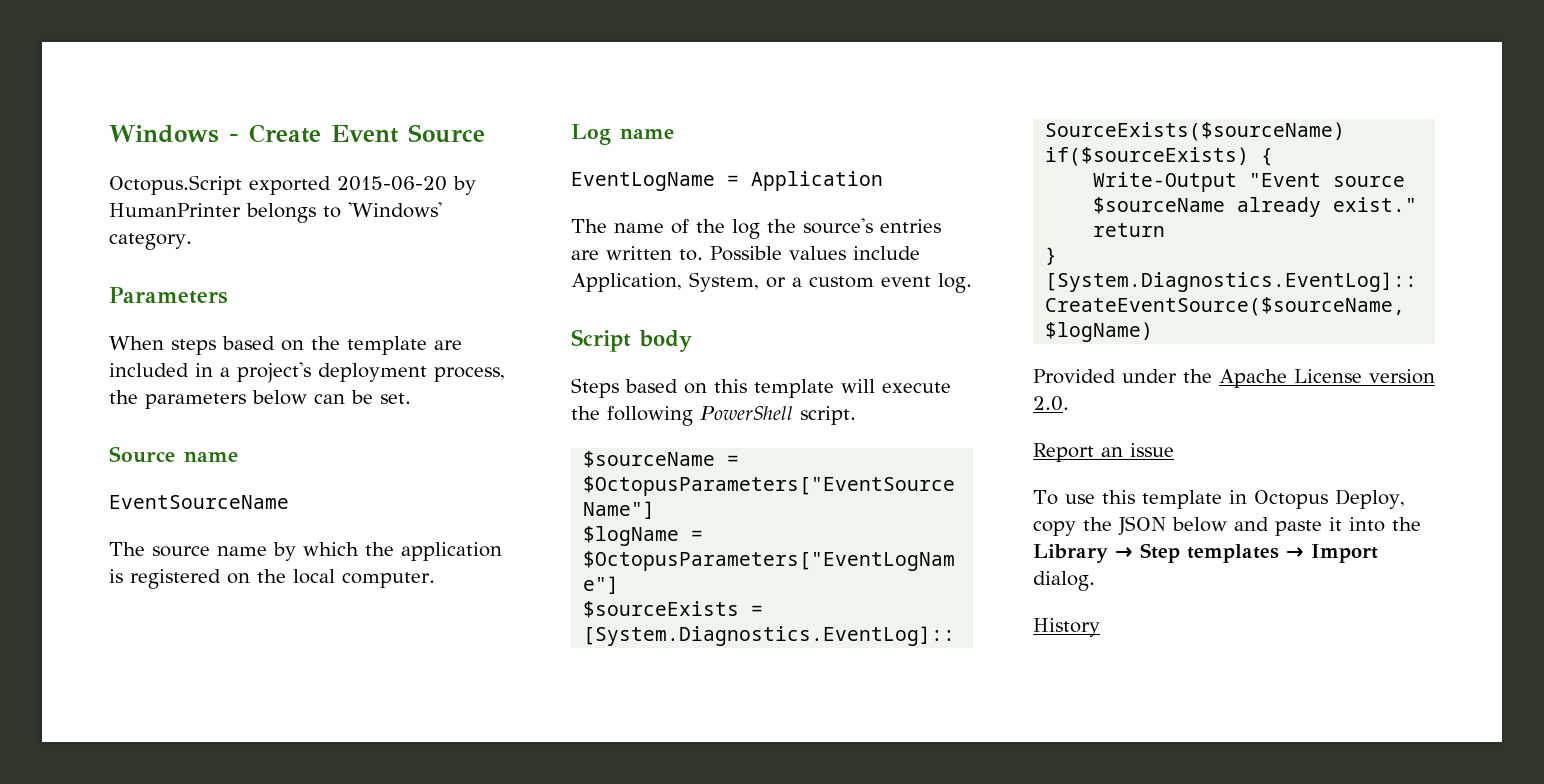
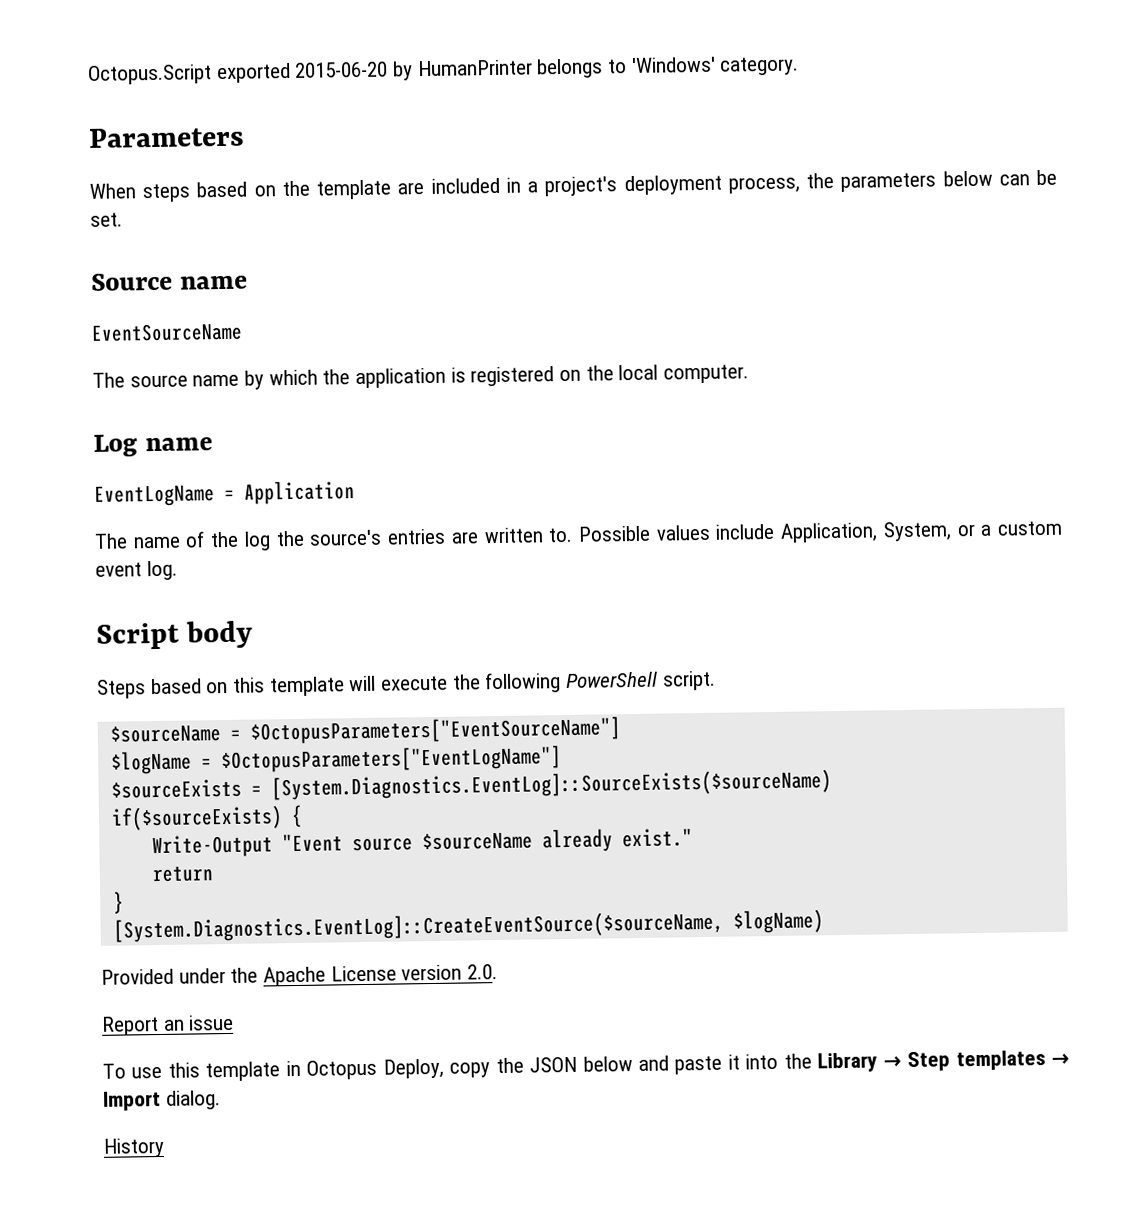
- Windows - Create Event Source

